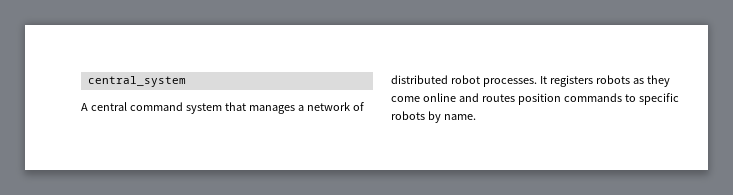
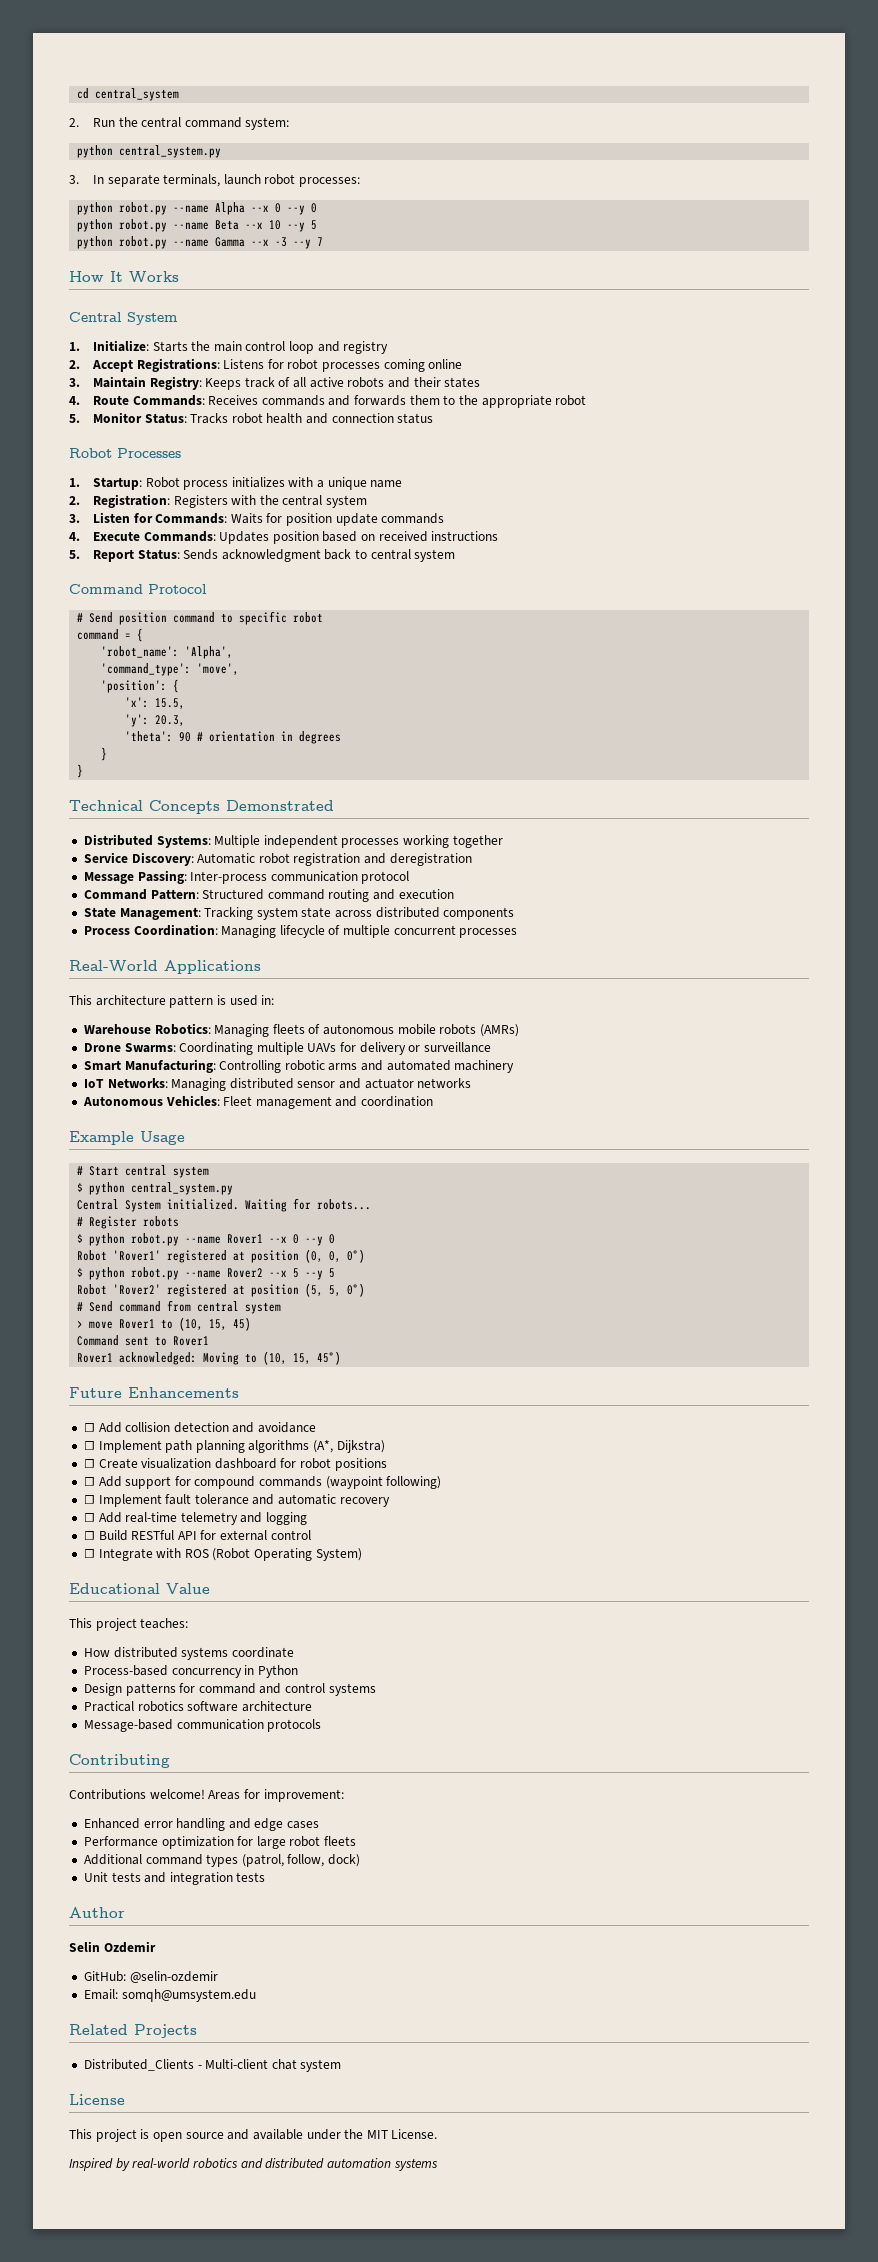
- central_system
+ cd central_system
- A central command system that manages a network of distributed robot processes. It registers robots as they come online and routes position commands to specific robots by name.
+ 2. Run the central command system:
+ python central_system.py
+ 3. In separate terminals, launch robot processes:
+ python robot.py --name Alpha --x 0 --y 0
+ python robot.py --name Beta --x 10 --y 5
+ python robot.py --name Gamma --x -3 --y 7
+ How It Works
+ Central System
+ 1. Initialize: Starts the main control loop and registry
+ 2. Accept Registrations: Listens for robot processes coming online
+ 3. Maintain Registry: Keeps track of all active robots and their states
+ 4. Route Commands: Receives commands and forwards them to the appropriate robot
+ 5. Monitor Status: Tracks robot health and connection status
+ Robot Processes
+ 1. Startup: Robot process initializes with a unique name
+ 2. Registration: Registers with the central system
+ 3. Listen for Commands: Waits for position update commands
+ 4. Execute Commands: Updates position based on received instructions
+ 5. Report Status: Sends acknowledgment back to central system
+ Command Protocol
+ # Send position command to specific robot
+ command = {
+ 'robot_name': 'Alpha',
+ 'command_type': 'move',
+ 'position': {
+ 'x': 15.5,
+ 'y': 20.3,
+ 'theta': 90 # orientation in degrees
+ }
+ }
+ Technical Concepts Demonstrated
+ Distributed Systems: Multiple independent processes working together
+ Service Discovery: Automatic robot registration and deregistration
+ Message Passing: Inter-process communication protocol
+ Command Pattern: Structured command routing and execution
+ State Management: Tracking system state across distributed components
+ Process Coordination: Managing lifecycle of multiple concurrent processes
+ Real-World Applications
+ This architecture pattern is used in:
+ Warehouse Robotics: Managing fleets of autonomous mobile robots (AMRs)
+ Drone Swarms: Coordinating multiple UAVs for delivery or surveillance
+ Smart Manufacturing: Controlling robotic arms and automated machinery
+ IoT Networks: Managing distributed sensor and actuator networks
+ Autonomous Vehicles: Fleet management and coordination
+ Example Usage
+ # Start central system
+ $ python central_system.py
+ Central System initialized. Waiting for robots...
+ # Register robots
+ $ python robot.py --name Rover1 --x 0 --y 0
+ Robot 'Rover1' registered at position (0, 0, 0°)
+ $ python robot.py --name Rover2 --x 5 --y 5
+ Robot 'Rover2' registered at position (5, 5, 0°)
+ # Send command from central system
+ > move Rover1 to (10, 15, 45)
+ Command sent to Rover1
+ Rover1 acknowledged: Moving to (10, 15, 45°)
+ Future Enhancements
+ ☐ Add collision detection and avoidance
+ ☐ Implement path planning algorithms (A*, Dijkstra)
+ ☐ Create visualization dashboard for robot positions
+ ☐ Add support for compound commands (waypoint following)
+ ☐ Implement fault tolerance and automatic recovery
+ ☐ Add real-time telemetry and logging
+ ☐ Build RESTful API for external control
+ ☐ Integrate with ROS (Robot Operating System)
+ Educational Value
+ This project teaches:
+ How distributed systems coordinate
+ Process-based concurrency in Python
+ Design patterns for command and control systems
+ Practical robotics software architecture
+ Message-based communication protocols
+ Contributing
+ Contributions welcome! Areas for improvement:
+ Enhanced error handling and edge cases
+ Performance optimization for large robot fleets
+ Additional command types (patrol, follow, dock)
+ Unit tests and integration tests
+ Author
+ Selin Ozdemir
+ GitHub: @selin-ozdemir
+ Email: somqh@umsystem.edu
+ Related Projects
+ Distributed_Clients - Multi-client chat system
+ License
+ This project is open source and available under the MIT License.
+ Inspired by real-world robotics and distributed automation systems

